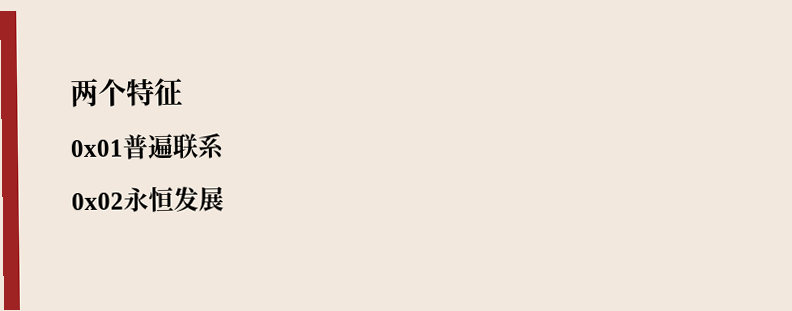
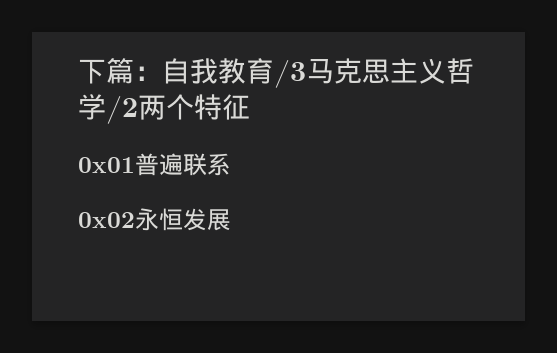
- 两个特征
+ 下篇：自我教育/3马克思主义哲学/2两个特征

